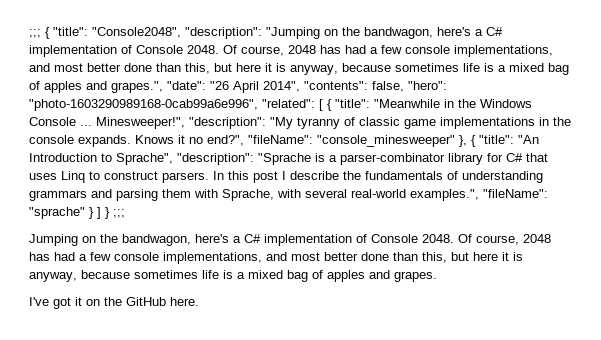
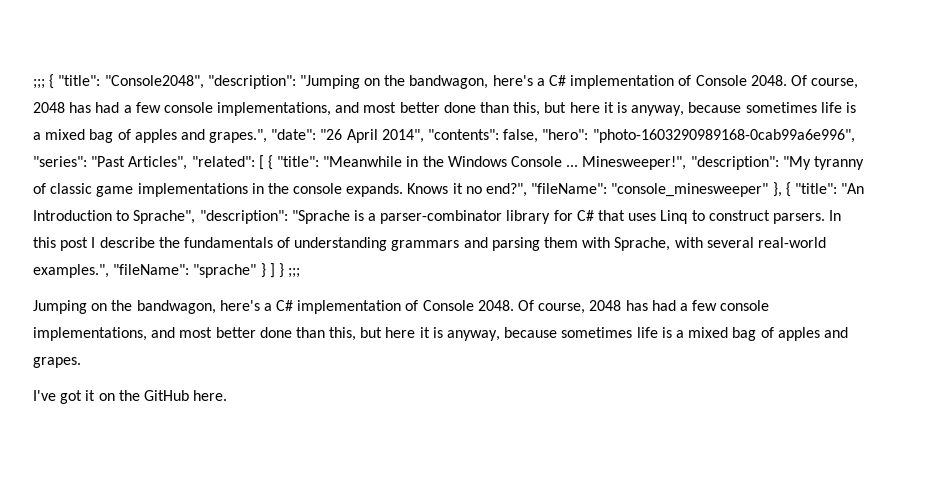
- Of course, 2048 has had a few console implementations, and most better done than this, but here it is anyway, because sometimes life is a mixed bag of apples and grapes.", "date": "26 April 2014", "contents": false, "hero": "photo-1603290989168-0cab99a6e996", "related": [ { "title": "Meanwhile in the Windows Console ...
+ Of course, 2048 has had a few console implementations, and most better done than this, but here it is anyway, because sometimes life is a mixed bag of apples and grapes.", "date": "26 April 2014", "contents": false, "hero": "photo-1603290989168-0cab99a6e996", "series": "Past Articles", "related": [ { "title": "Meanwhile in the Windows Console ...

